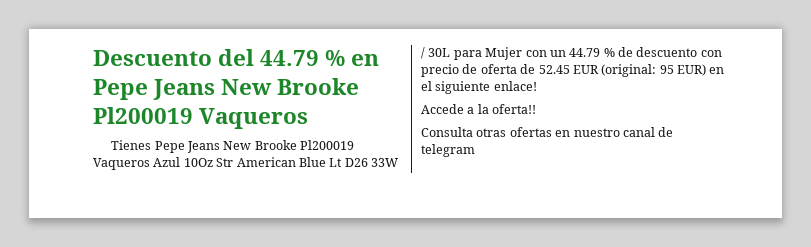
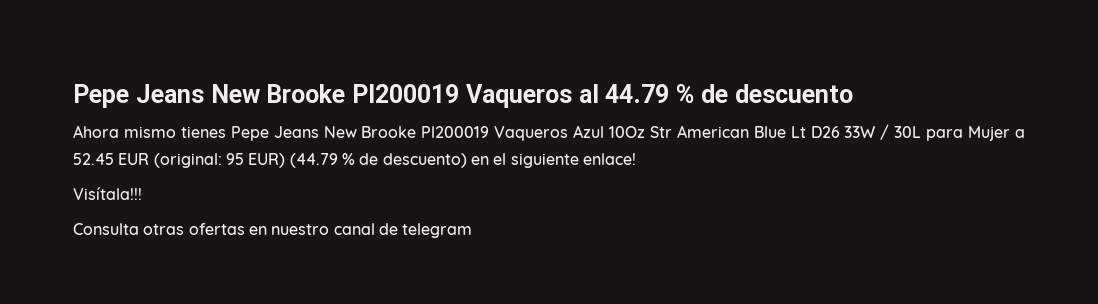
- Descuento del 44.79 % en Pepe Jeans New Brooke Pl200019 Vaqueros
- Tienes Pepe Jeans New Brooke Pl200019 Vaqueros Azul 10Oz Str American Blue Lt D26 33W / 30L para Mujer con un 44.79 % de descuento con precio de oferta de 52.45 EUR (original: 95 EUR) en el siguiente enlace!
+ Pepe Jeans New Brooke Pl200019 Vaqueros al 44.79 % de descuento
+ Ahora mismo tienes Pepe Jeans New Brooke Pl200019 Vaqueros Azul 10Oz Str American Blue Lt D26 33W / 30L para Mujer a 52.45 EUR (original: 95 EUR) (44.79 % de descuento) en el siguiente enlace!
- Accede a la oferta!!
+ Visítala!!!

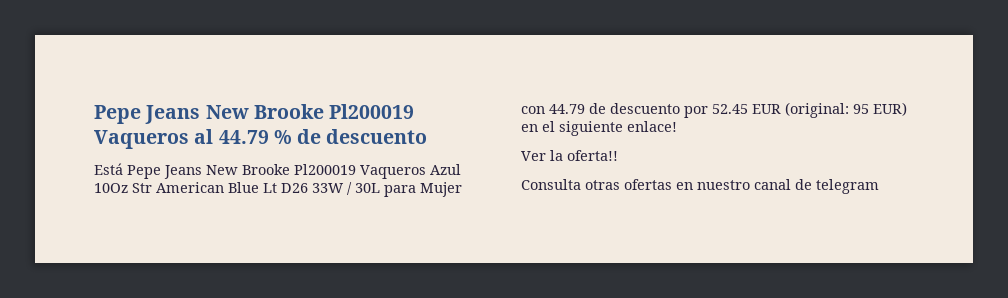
- Ahora mismo tienes Pepe Jeans New Brooke Pl200019 Vaqueros Azul 10Oz Str American Blue Lt D26 33W / 30L para Mujer a 52.45 EUR (original: 95 EUR) (44.79 % de descuento) en el siguiente enlace!
+ Está Pepe Jeans New Brooke Pl200019 Vaqueros Azul 10Oz Str American Blue Lt D26 33W / 30L para Mujer con 44.79 de descuento por 52.45 EUR (original: 95 EUR) en el siguiente enlace!
- Visítala!!!
+ Ver la oferta!!

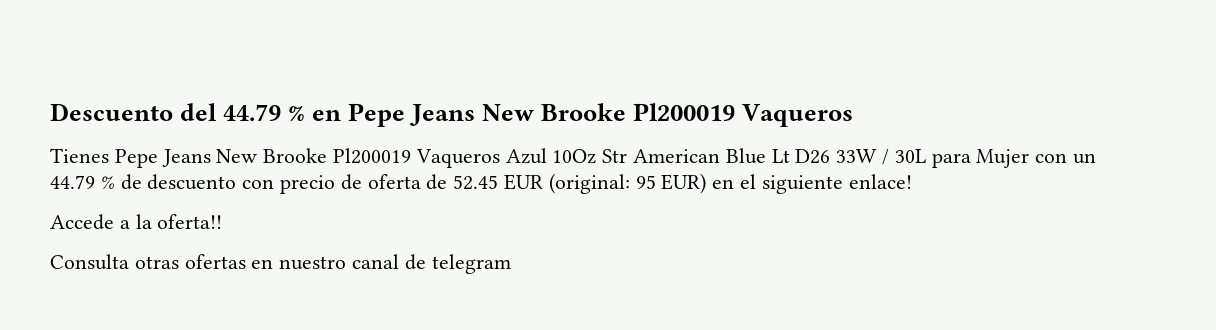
- Pepe Jeans New Brooke Pl200019 Vaqueros al 44.79 % de descuento
- Está Pepe Jeans New Brooke Pl200019 Vaqueros Azul 10Oz Str American Blue Lt D26 33W / 30L para Mujer con 44.79 de descuento por 52.45 EUR (original: 95 EUR) en el siguiente enlace!
+ Descuento del 44.79 % en Pepe Jeans New Brooke Pl200019 Vaqueros
+ Tienes Pepe Jeans New Brooke Pl200019 Vaqueros Azul 10Oz Str American Blue Lt D26 33W / 30L para Mujer con un 44.79 % de descuento con precio de oferta de 52.45 EUR (original: 95 EUR) en el siguiente enlace!
- Ver la oferta!!
+ Accede a la oferta!!

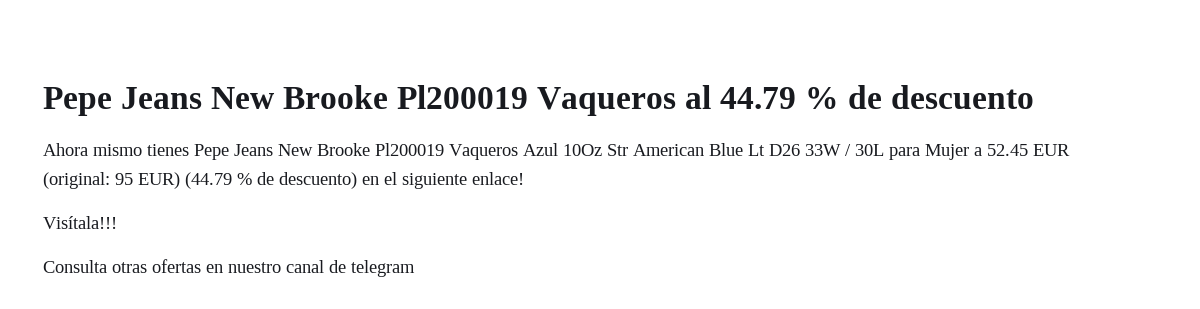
- Descuento del 44.79 % en Pepe Jeans New Brooke Pl200019 Vaqueros
- Tienes Pepe Jeans New Brooke Pl200019 Vaqueros Azul 10Oz Str American Blue Lt D26 33W / 30L para Mujer con un 44.79 % de descuento con precio de oferta de 52.45 EUR (original: 95 EUR) en el siguiente enlace!
+ Pepe Jeans New Brooke Pl200019 Vaqueros al 44.79 % de descuento
+ Ahora mismo tienes Pepe Jeans New Brooke Pl200019 Vaqueros Azul 10Oz Str American Blue Lt D26 33W / 30L para Mujer a 52.45 EUR (original: 95 EUR) (44.79 % de descuento) en el siguiente enlace!
- Accede a la oferta!!
+ Visítala!!!

